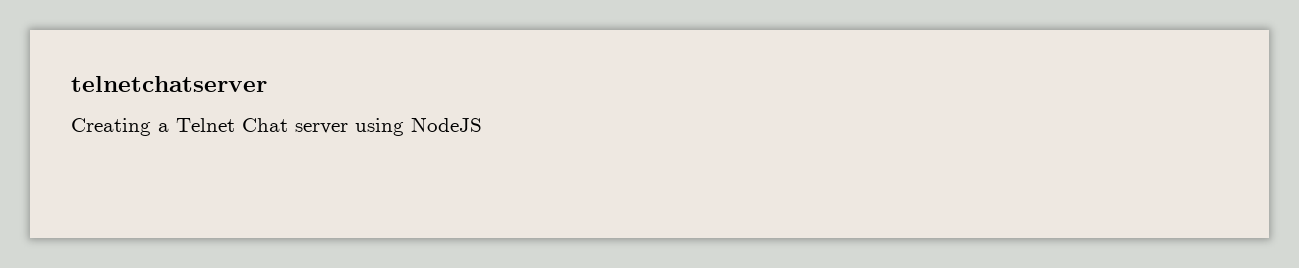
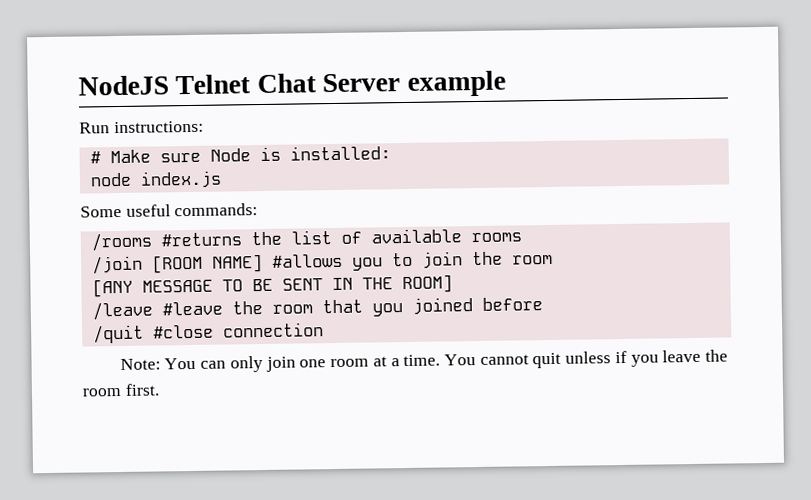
- telnetchatserver
- Creating a Telnet Chat server using NodeJS
+ NodeJS Telnet Chat Server example
+ Run instructions:
+ # Make sure Node is installed:
+ node index.js
+ Some useful commands:
+ /rooms #returns the list of available rooms
+ /join [ROOM NAME] #allows you to join the room
+ [ANY MESSAGE TO BE SENT IN THE ROOM]
+ /leave #leave the room that you joined before
+ /quit #close connection
+ Note: You can only join one room at a time. You cannot quit unless if you leave the room first.

